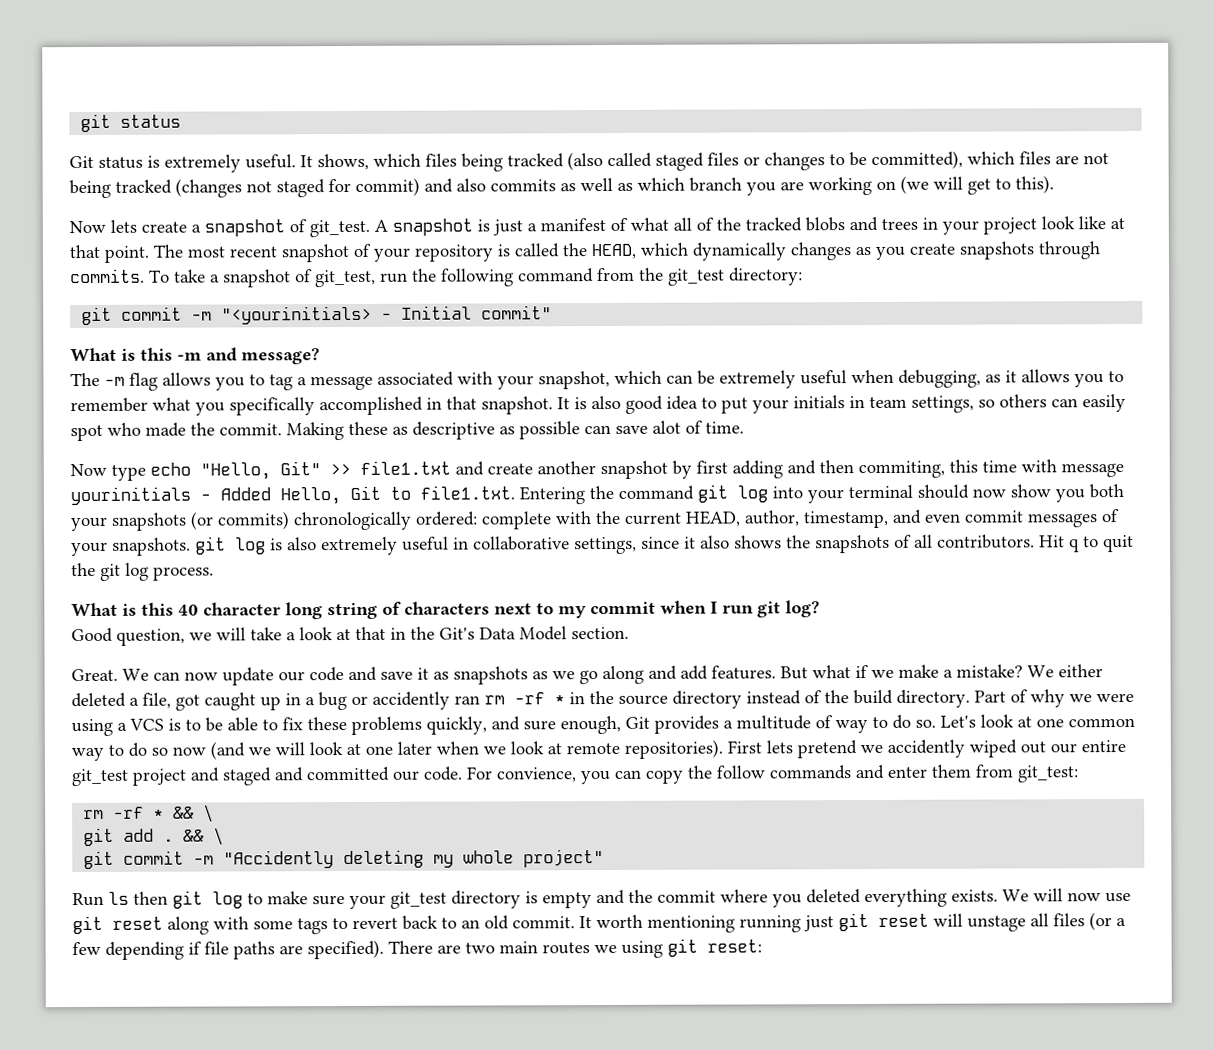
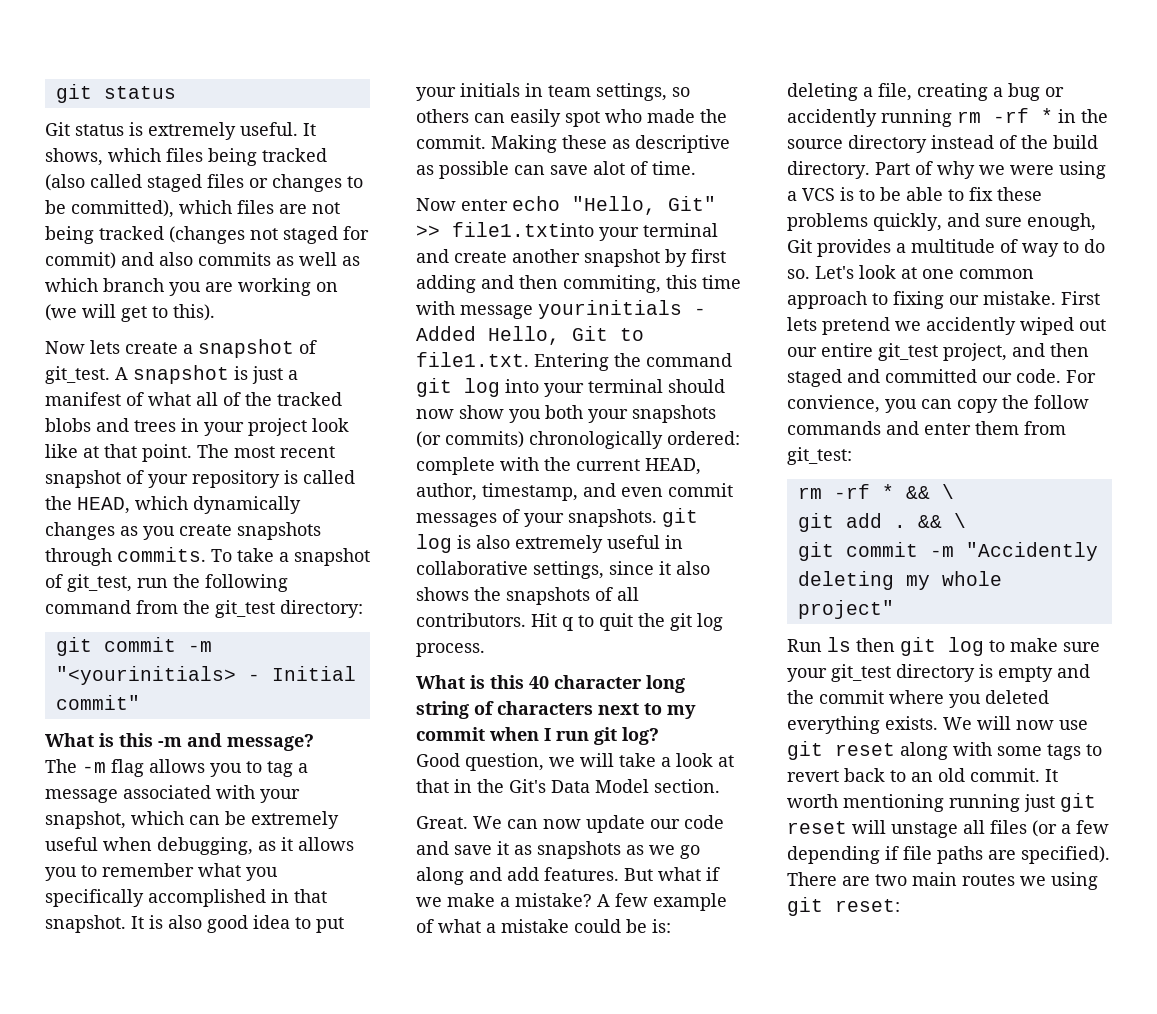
- Now type echo "Hello, Git" >> file1.txt and create another snapshot by first adding and then commiting, this time with message yourinitials - Added Hello, Git to file1.txt. Entering the command git log into your terminal should now show you both your snapshots (or commits) chronologically ordered:
+ Now enter echo "Hello, Git" >> file1.txtinto your terminal and create another snapshot by first adding and then commiting, this time with message yourinitials - Added Hello, Git to file1.txt. Entering the command git log into your terminal should now show you both your snapshots (or commits) chronologically ordered:
- We either deleted a file, got caught up in a bug or accidently ran rm -rf * in the source directory instead of the build directory.
+ A few example of what a mistake could be is: deleting a file, creating a bug or accidently running rm -rf * in the source directory instead of the build directory.
- Let's look at one common way to do so now (and we will look at one later when we look at remote repositories).
+ Let's look at one common approach to fixing our mistake.
- First lets pretend we accidently wiped out our entire git_test project and staged and committed our code.
+ First lets pretend we accidently wiped out our entire git_test project, and then staged and committed our code.

